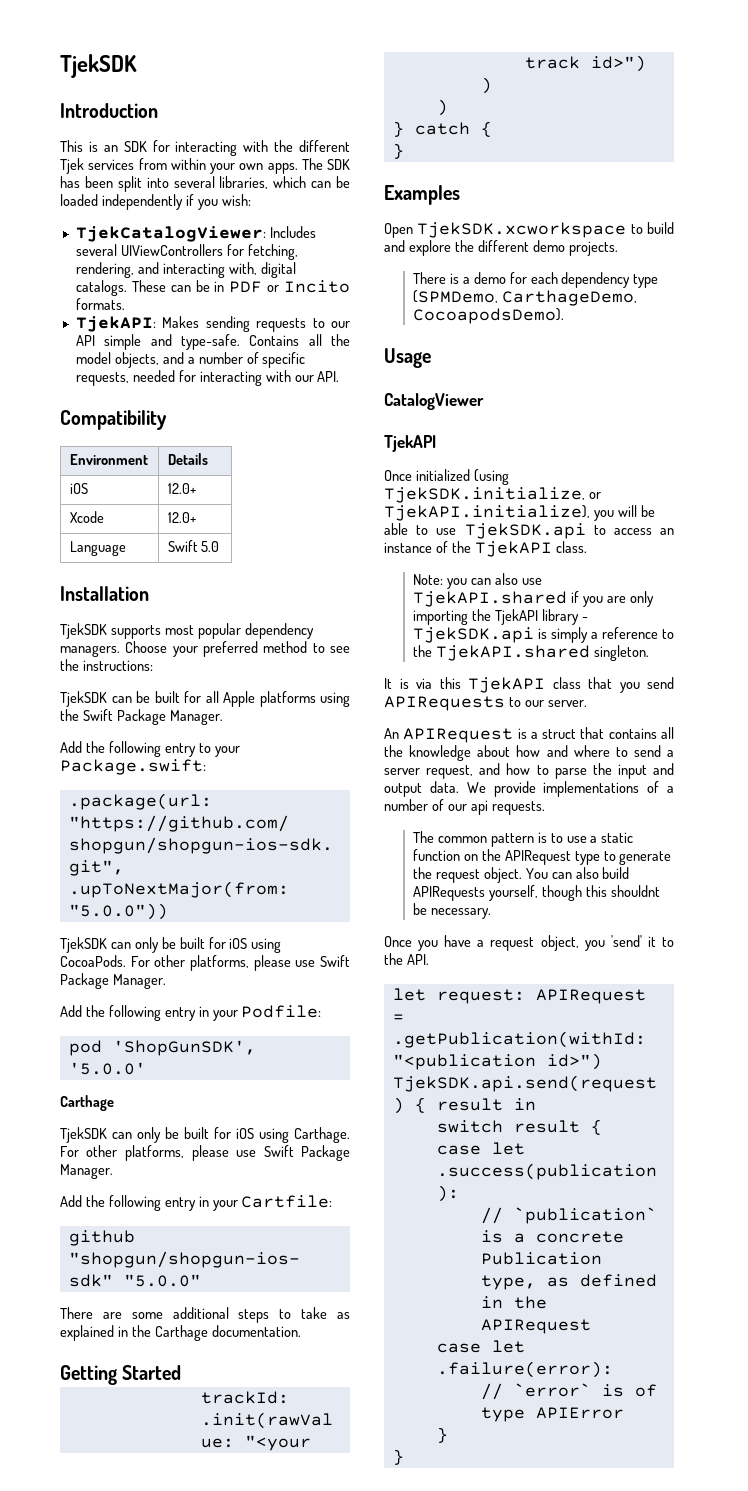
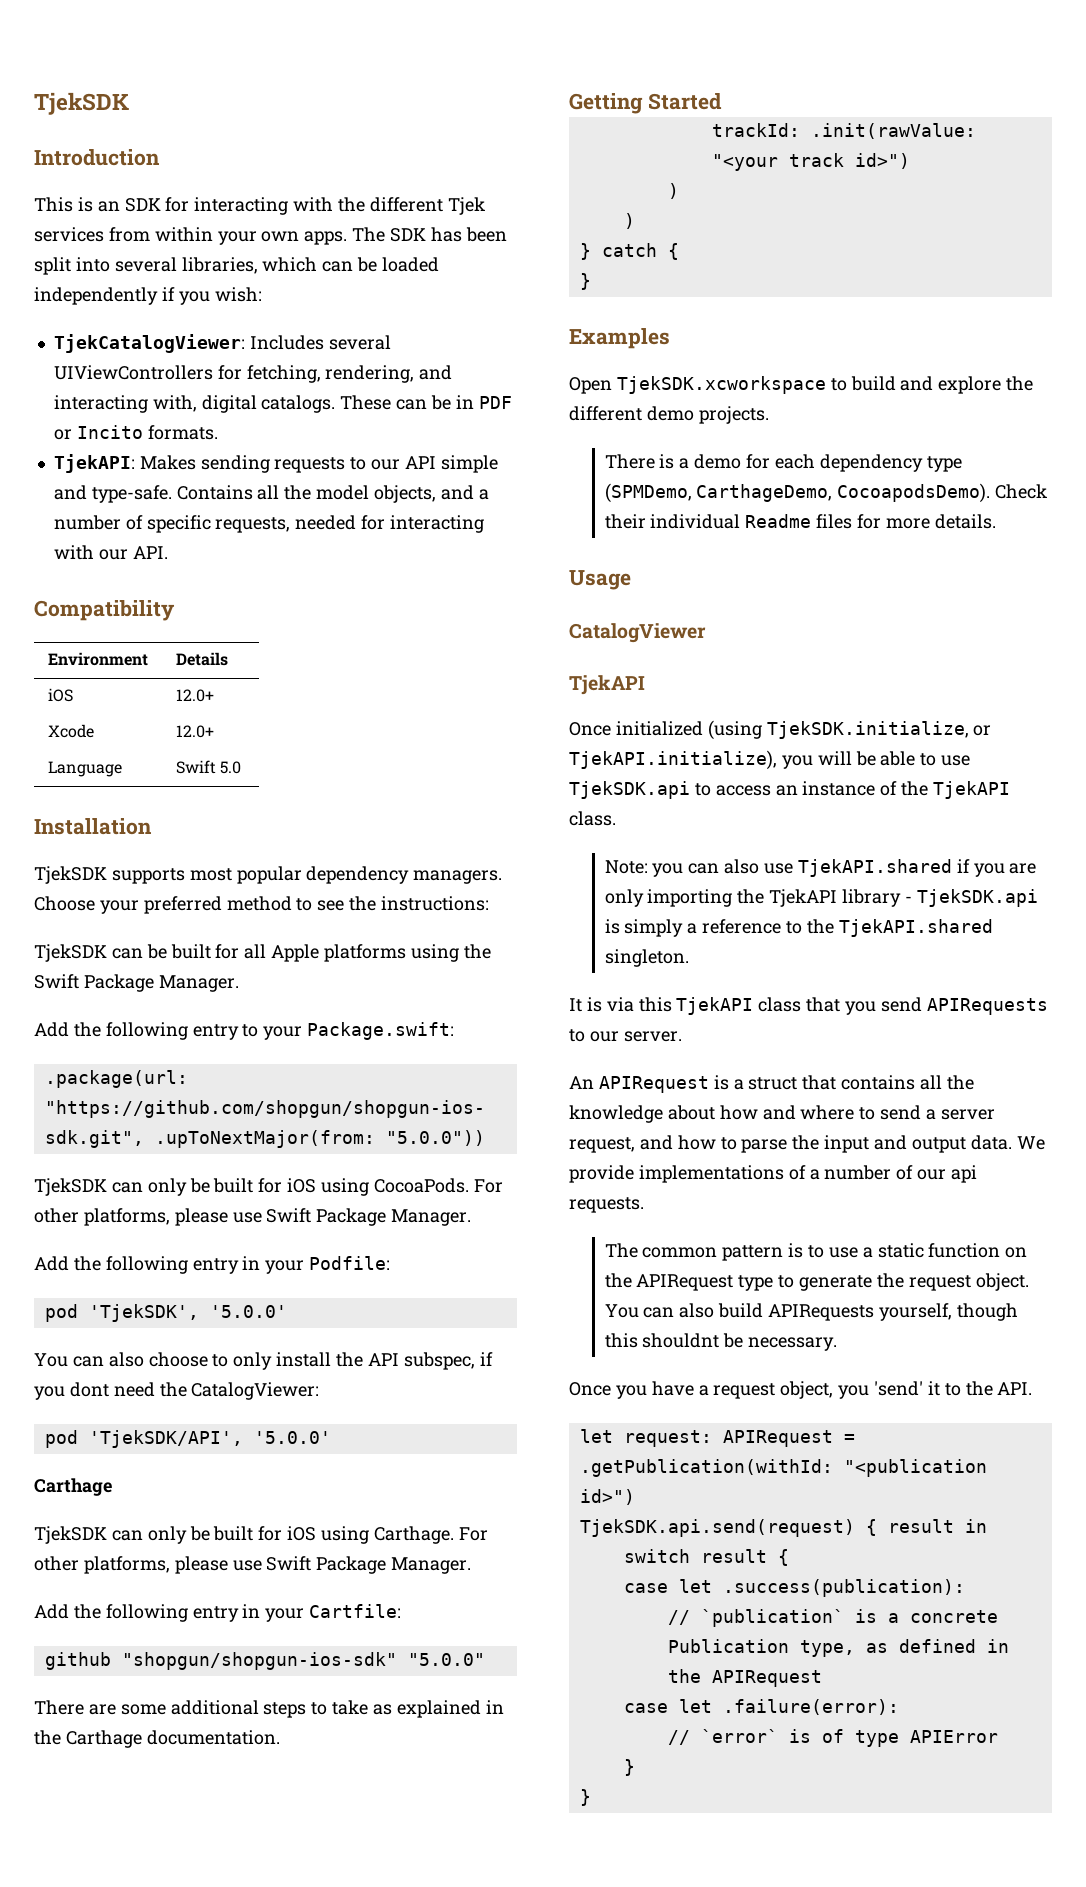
- pod 'ShopGunSDK', '5.0.0'
+ pod 'TjekSDK', '5.0.0'
+ You can also choose to only install the API subspec, if you dont need the CatalogViewer:
+ pod 'TjekSDK/API', '5.0.0'
+ Check their individual Readme files for more details.

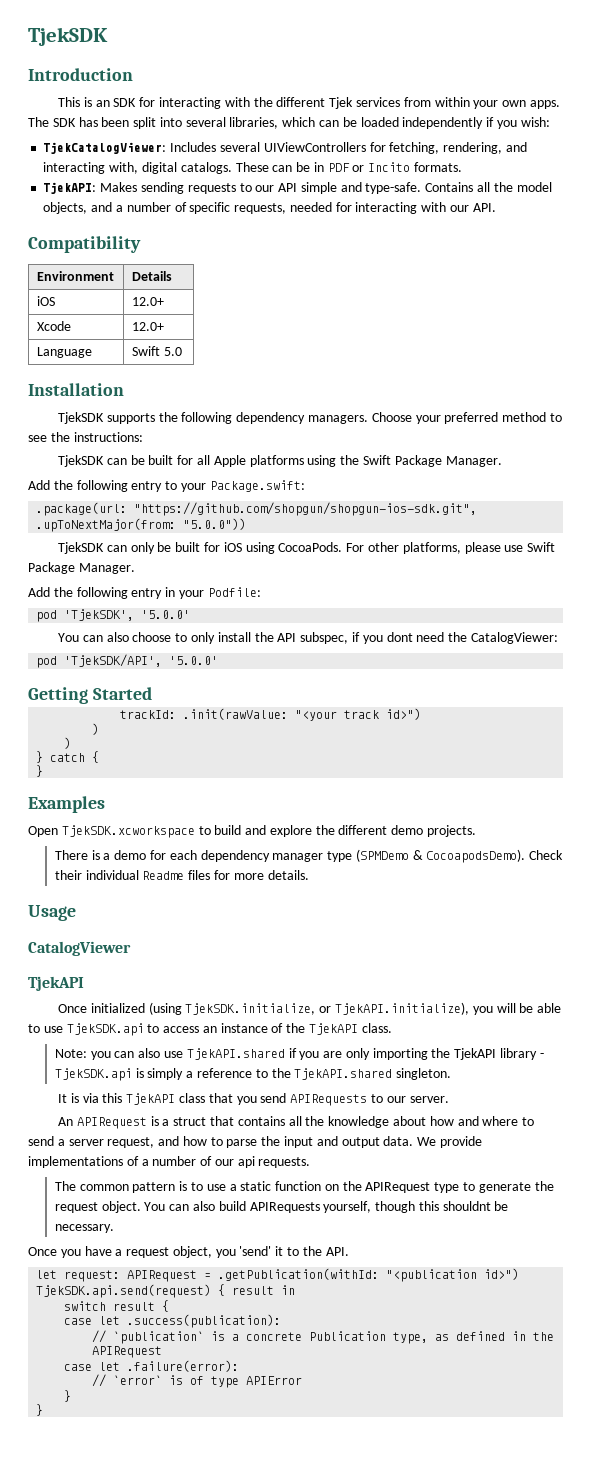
- TjekSDK supports most popular dependency managers.
+ TjekSDK supports the following dependency managers.
  pod 'TjekSDK/API', '5.0.0'
- Carthage
- TjekSDK can only be built for iOS using Carthage. For other platforms, please use Swift Package Manager.
- Add the following entry in your Cartfile:
- github "shopgun/shopgun-ios-sdk" "5.0.0"
- There are some additional steps to take as explained in the Carthage documentation.
- There is a demo for each dependency type (SPMDemo, CarthageDemo, CocoapodsDemo).
+ There is a demo for each dependency manager type (SPMDemo & CocoapodsDemo).

